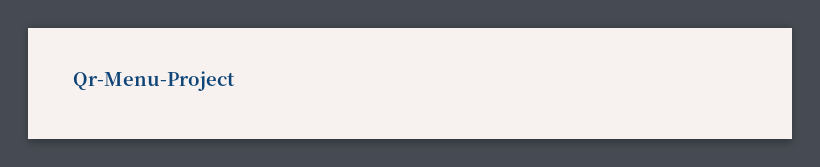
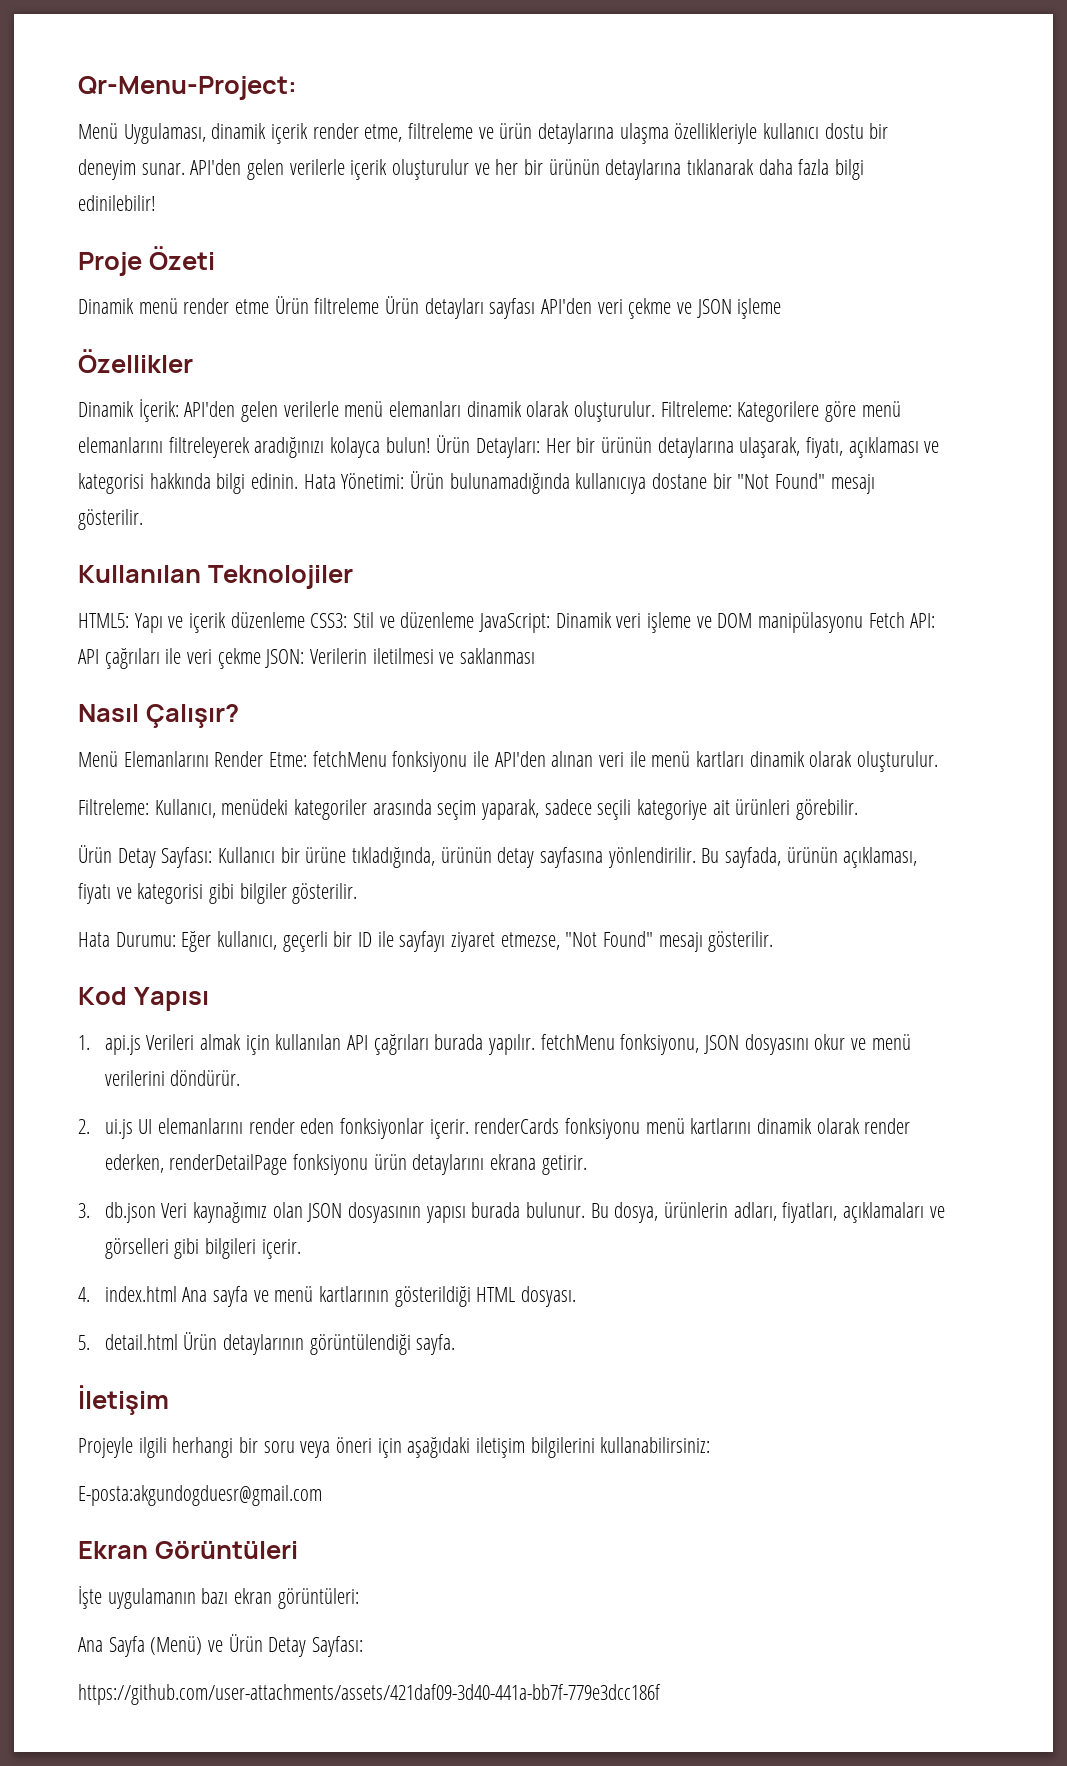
- Qr-Menu-Project
+ Qr-Menu-Project:
+ Menü Uygulaması, dinamik içerik render etme, filtreleme ve ürün detaylarına ulaşma özellikleriyle kullanıcı dostu bir deneyim sunar. API'den gelen verilerle içerik oluşturulur ve her bir ürünün detaylarına tıklanarak daha fazla bilgi edinilebilir!
+ Proje Özeti
+ Dinamik menü render etme Ürün filtreleme Ürün detayları sayfası API'den veri çekme ve JSON işleme
+ Özellikler
+ Dinamik İçerik: API'den gelen verilerle menü elemanları dinamik olarak oluşturulur. Filtreleme: Kategorilere göre menü elemanlarını filtreleyerek aradığınızı kolayca bulun! Ürün Detayları: Her bir ürünün detaylarına ulaşarak, fiyatı, açıklaması ve kategorisi hakkında bilgi edinin. Hata Yönetimi: Ürün bulunamadığında kullanıcıya dostane bir "Not Found" mesajı gösterilir.
+ Kullanılan Teknolojiler
+ HTML5: Yapı ve içerik düzenleme CSS3: Stil ve düzenleme JavaScript: Dinamik veri işleme ve DOM manipülasyonu Fetch API: API çağrıları ile veri çekme JSON: Verilerin iletilmesi ve saklanması
+ Nasıl Çalışır?
+ Menü Elemanlarını Render Etme: fetchMenu fonksiyonu ile API'den alınan veri ile menü kartları dinamik olarak oluşturulur.
+ Filtreleme: Kullanıcı, menüdeki kategoriler arasında seçim yaparak, sadece seçili kategoriye ait ürünleri görebilir.
+ Ürün Detay Sayfası: Kullanıcı bir ürüne tıkladığında, ürünün detay sayfasına yönlendirilir. Bu sayfada, ürünün açıklaması, fiyatı ve kategorisi gibi bilgiler gösterilir.
+ Hata Durumu: Eğer kullanıcı, geçerli bir ID ile sayfayı ziyaret etmezse, "Not Found" mesajı gösterilir.
+ Kod Yapısı
+ 1. api.js Verileri almak için kullanılan API çağrıları burada yapılır. fetchMenu fonksiyonu, JSON dosyasını okur ve menü verilerini döndürür.
+ 2. ui.js UI elemanlarını render eden fonksiyonlar içerir. renderCards fonksiyonu menü kartlarını dinamik olarak render ederken, renderDetailPage fonksiyonu ürün detaylarını ekrana getirir.
+ 3. db.json Veri kaynağımız olan JSON dosyasının yapısı burada bulunur. Bu dosya, ürünlerin adları, fiyatları, açıklamaları ve görselleri gibi bilgileri içerir.
+ 4. index.html Ana sayfa ve menü kartlarının gösterildiği HTML dosyası.
+ 5. detail.html Ürün detaylarının görüntülendiği sayfa.
+ İletişim
+ Projeyle ilgili herhangi bir soru veya öneri için aşağıdaki iletişim bilgilerini kullanabilirsiniz:
+ E-posta:akgundogduesr@gmail.com
+ Ekran Görüntüleri
+ İşte uygulamanın bazı ekran görüntüleri:
+ Ana Sayfa (Menü) ve Ürün Detay Sayfası:
+ https://github.com/user-attachments/assets/421daf09-3d40-441a-bb7f-779e3dcc186f

